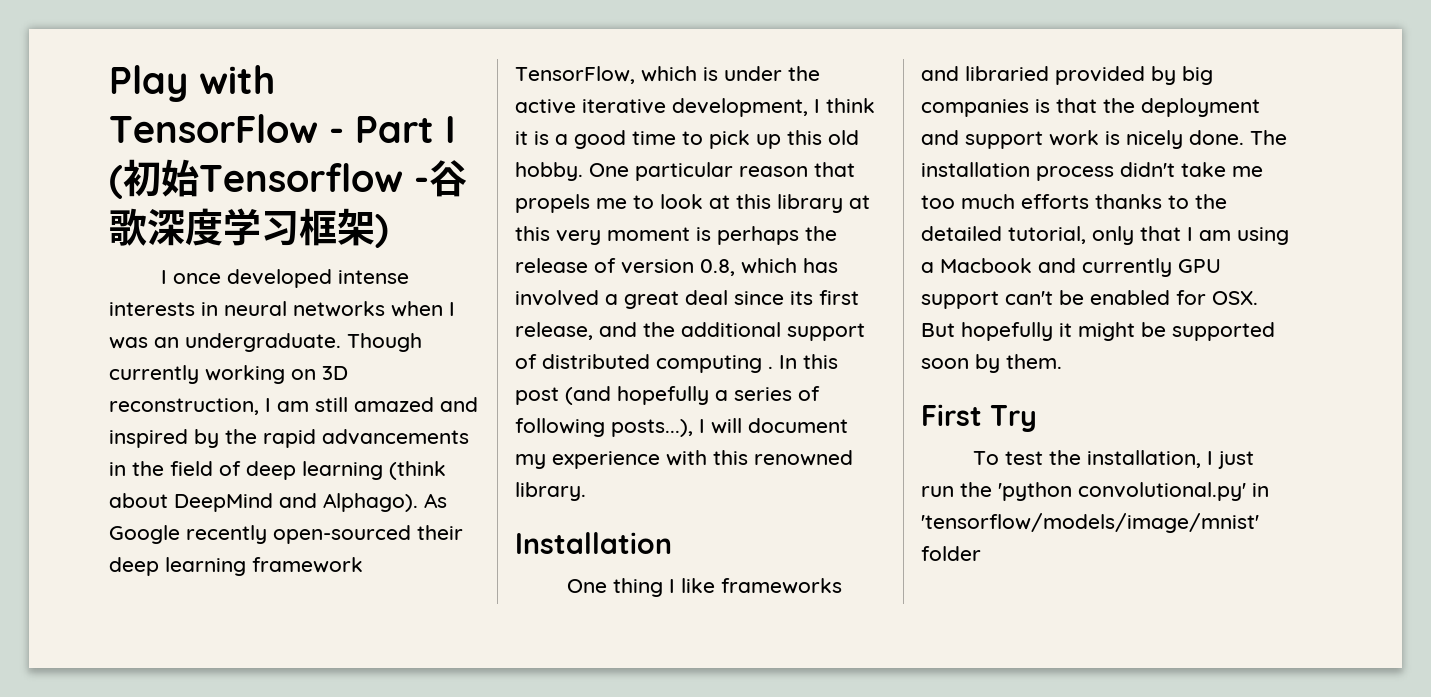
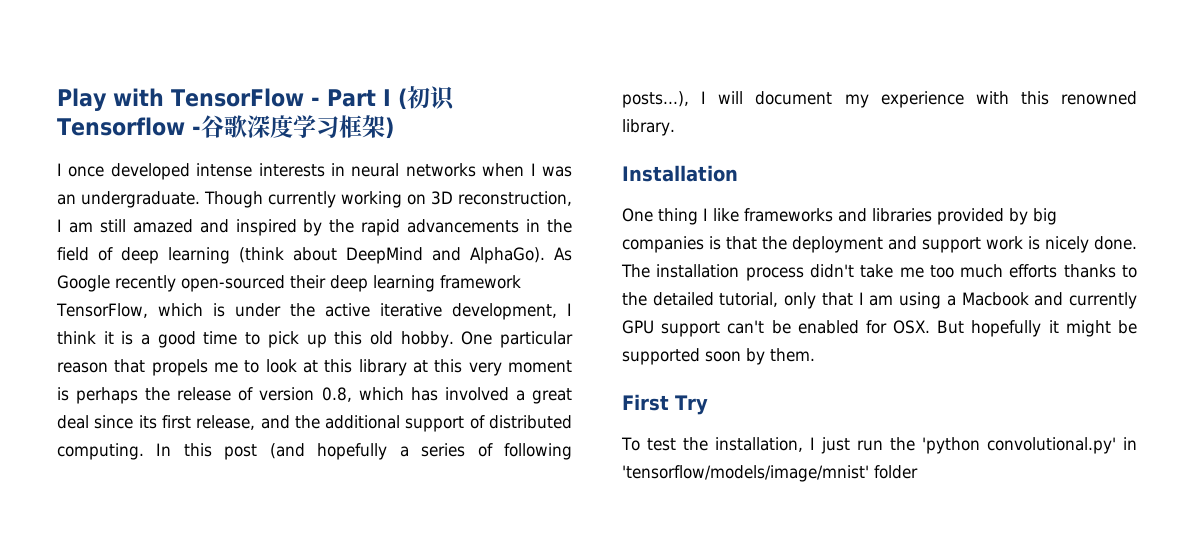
- Play with TensorFlow - Part I (初始Tensorflow -谷歌深度学习框架)
+ Play with TensorFlow - Part I (初识Tensorflow -谷歌深度学习框架)
- Though currently working on 3D reconstruction, I am still amazed and inspired by the rapid advancements in the field of deep learning (think about DeepMind and Alphago).
+ Though currently working on 3D reconstruction, I am still amazed and inspired by the rapid advancements in the field of deep learning (think about DeepMind and AlphaGo).
- One particular reason that propels me to look at this library at this very moment is perhaps the release of version 0.8, which has involved a great deal since its first release, and the additional support of distributed computing .
+ One particular reason that propels me to look at this library at this very moment is perhaps the release of version 0.8, which has involved a great deal since its first release, and the additional support of distributed computing.
- One thing I like frameworks and libraried provided by big companies is that the deployment and support work is nicely done.
+ One thing I like frameworks and libraries provided by big companies is that the deployment and support work is nicely done.

